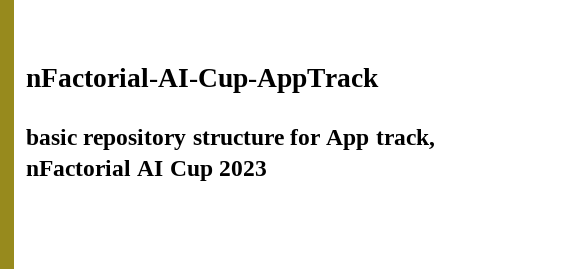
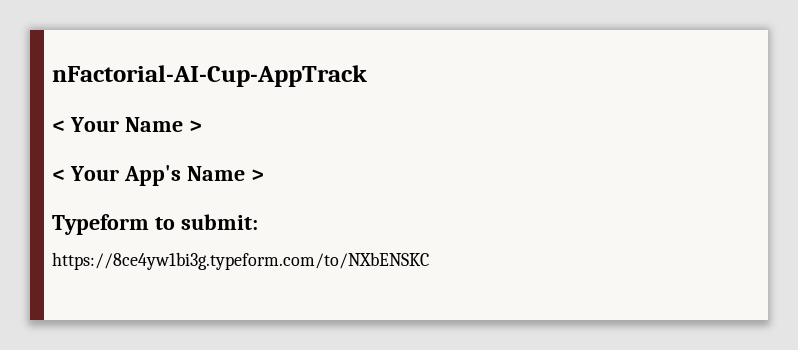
- basic repository structure for App track, nFactorial AI Cup 2023
+ < Your Name >
+ < Your App's Name >
+ Typeform to submit:
+ https://8ce4yw1bi3g.typeform.com/to/NXbENSKC

